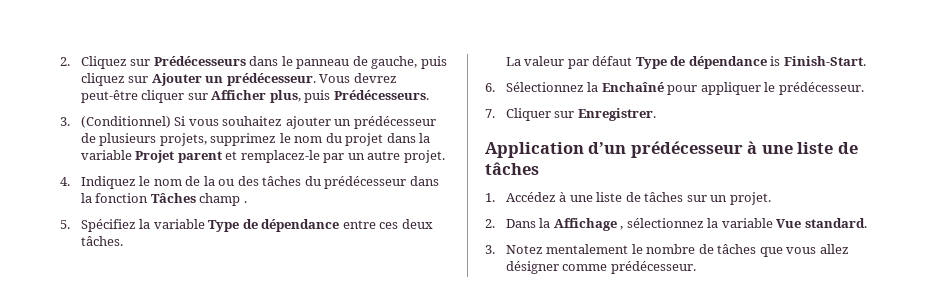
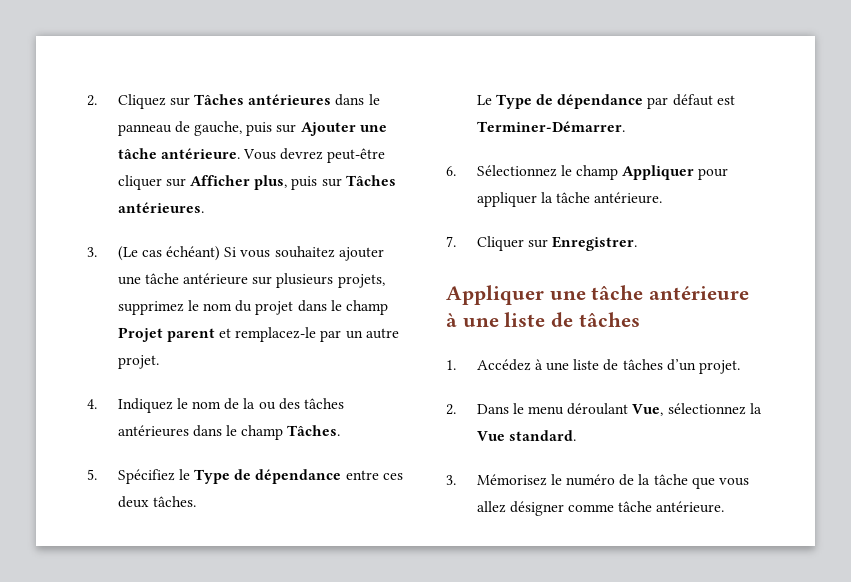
- 2. Cliquez sur Prédécesseurs dans le panneau de gauche, puis cliquez sur Ajouter un prédécesseur.
+ 2. Cliquez sur Tâches antérieures dans le panneau de gauche, puis sur Ajouter une tâche antérieure.
- Vous devrez peut-être cliquer sur Afficher plus, puis Prédécesseurs.
- 3. (Conditionnel) Si vous souhaitez ajouter un prédécesseur de plusieurs projets, supprimez le nom du projet dans la variable Projet parent et remplacez-le par un autre projet.
+ Vous devrez peut-être cliquer sur Afficher plus, puis sur Tâches antérieures.
+ 3. (Le cas échéant) Si vous souhaitez ajouter une tâche antérieure sur plusieurs projets, supprimez le nom du projet dans le champ Projet parent et remplacez-le par un autre projet.
- 4. Indiquez le nom de la ou des tâches du prédécesseur dans la fonction Tâches champ .
+ 4. Indiquez le nom de la ou des tâches antérieures dans le champ Tâches.
- 5. Spécifiez la variable Type de dépendance entre ces deux tâches.
+ 5. Spécifiez le Type de dépendance entre ces deux tâches.
- La valeur par défaut Type de dépendance is Finish-Start.
- 6. Sélectionnez la Enchaîné pour appliquer le prédécesseur.
+ Le Type de dépendance par défaut est Terminer-Démarrer.
+ 6. Sélectionnez le champ Appliquer pour appliquer la tâche antérieure.
- Application d’un prédécesseur à une liste de tâches
+ Appliquer une tâche antérieure à une liste de tâches
- 1. Accédez à une liste de tâches sur un projet.
+ 1. Accédez à une liste de tâches d’un projet.
- 2. Dans la Affichage , sélectionnez la variable Vue standard.
+ 2. Dans le menu déroulant Vue, sélectionnez la Vue standard.
- 3. Notez mentalement le nombre de tâches que vous allez désigner comme prédécesseur.
+ 3. Mémorisez le numéro de la tâche que vous allez désigner comme tâche antérieure.

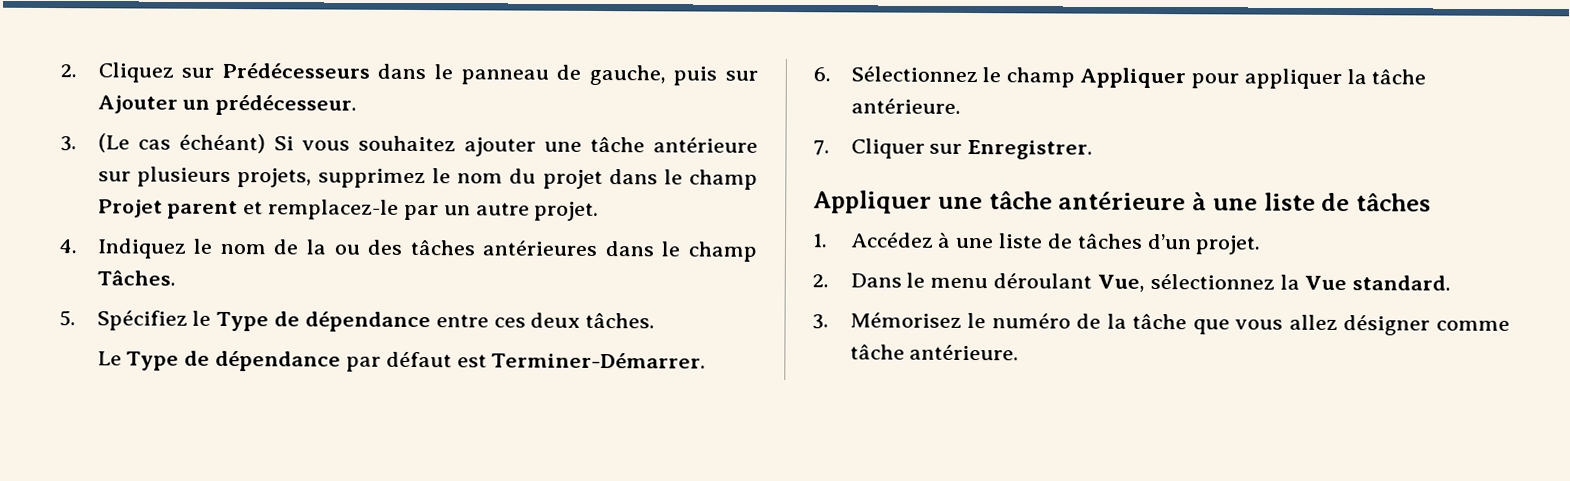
- 2. Cliquez sur Tâches antérieures dans le panneau de gauche, puis sur Ajouter une tâche antérieure. Vous devrez peut-être cliquer sur Afficher plus, puis sur Tâches antérieures.
+ 2. Cliquez sur Prédécesseurs dans le panneau de gauche, puis sur Ajouter un prédécesseur.

